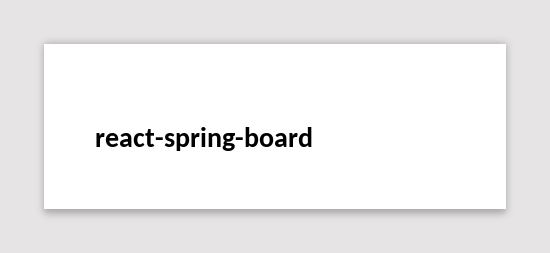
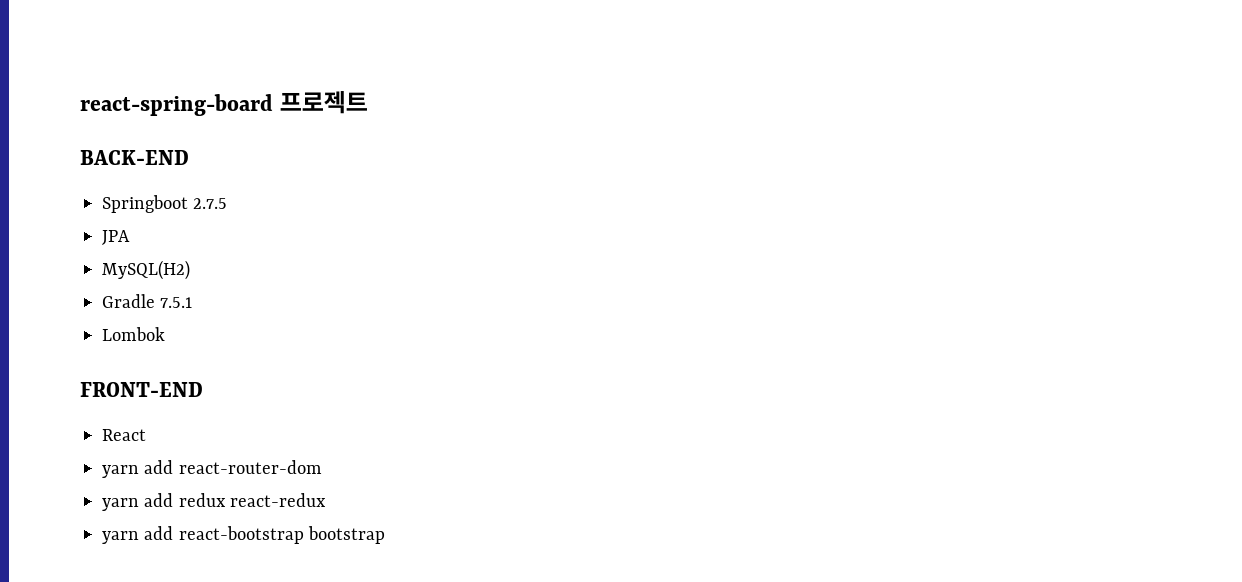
- react-spring-board
+ react-spring-board 프로젝트
+ BACK-END
+ Springboot 2.7.5
+ JPA
+ MySQL(H2)
+ Gradle 7.5.1
+ Lombok
+ FRONT-END
+ React
+ yarn add react-router-dom
+ yarn add redux react-redux
+ yarn add react-bootstrap bootstrap

